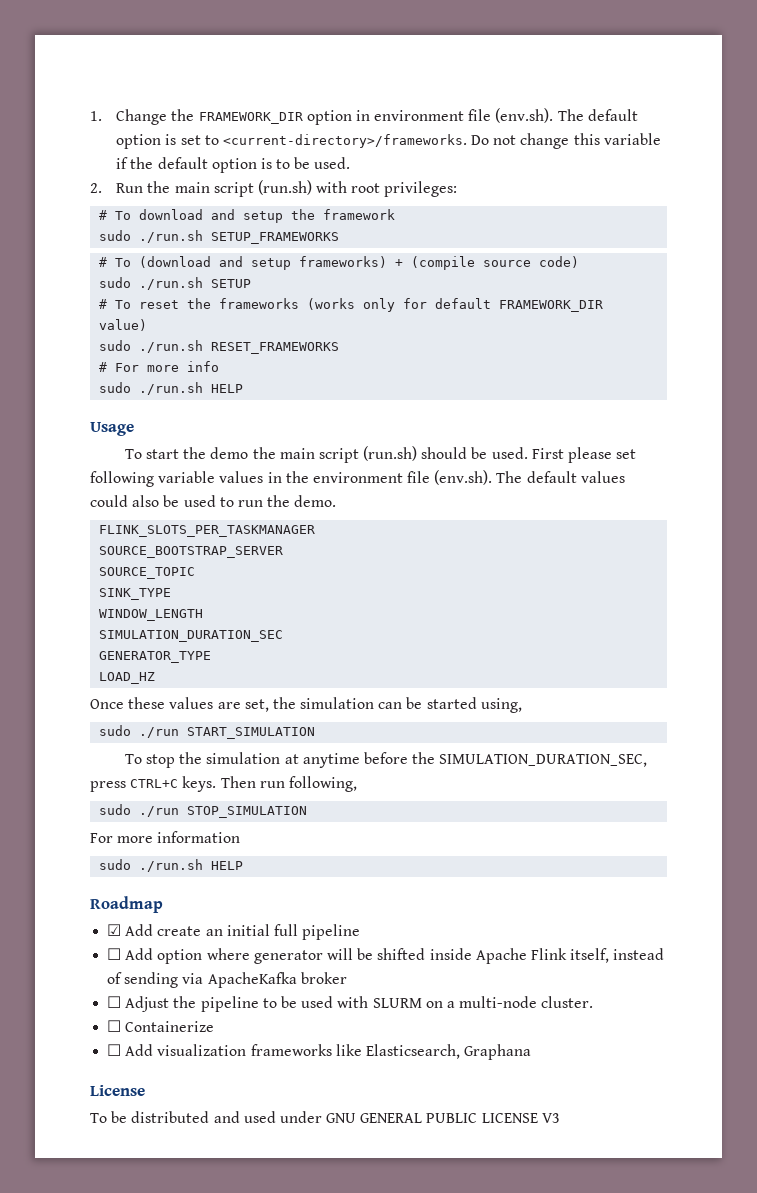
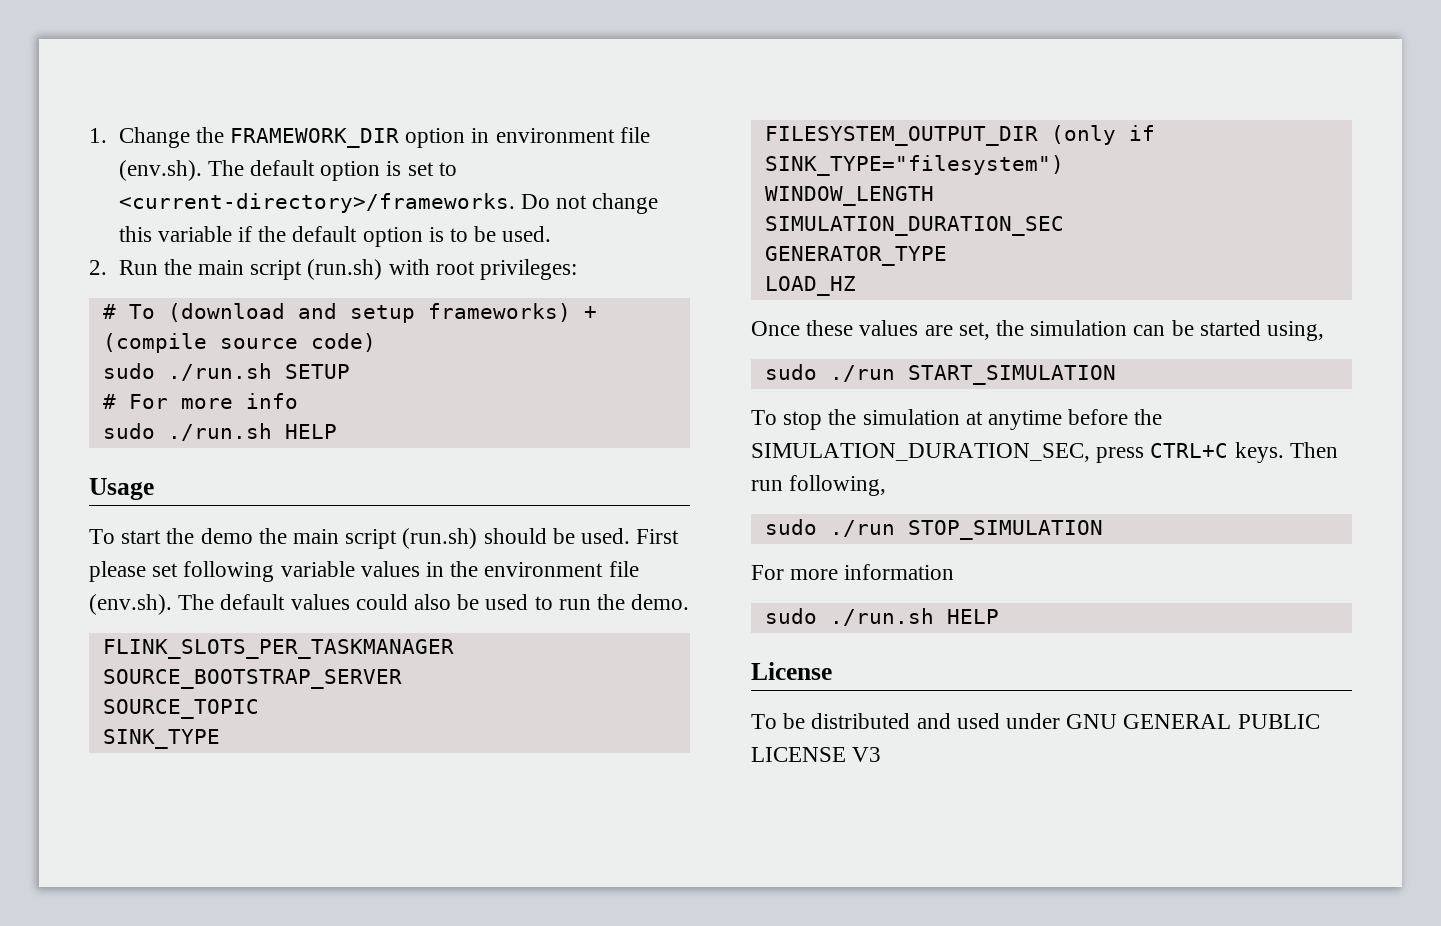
- # To download and setup the framework
- sudo ./run.sh SETUP_FRAMEWORKS
- # To reset the frameworks (works only for default FRAMEWORK_DIR value)
- sudo ./run.sh RESET_FRAMEWORKS
+ FILESYSTEM_OUTPUT_DIR (only if SINK_TYPE="filesystem")
- Roadmap
- ☑ Add create an initial full pipeline
- ☐ Add option where generator will be shifted inside Apache Flink itself, instead of sending via ApacheKafka broker
- ☐ Adjust the pipeline to be used with SLURM on a multi-node cluster.
- ☐ Containerize
- ☐ Add visualization frameworks like Elasticsearch, Graphana

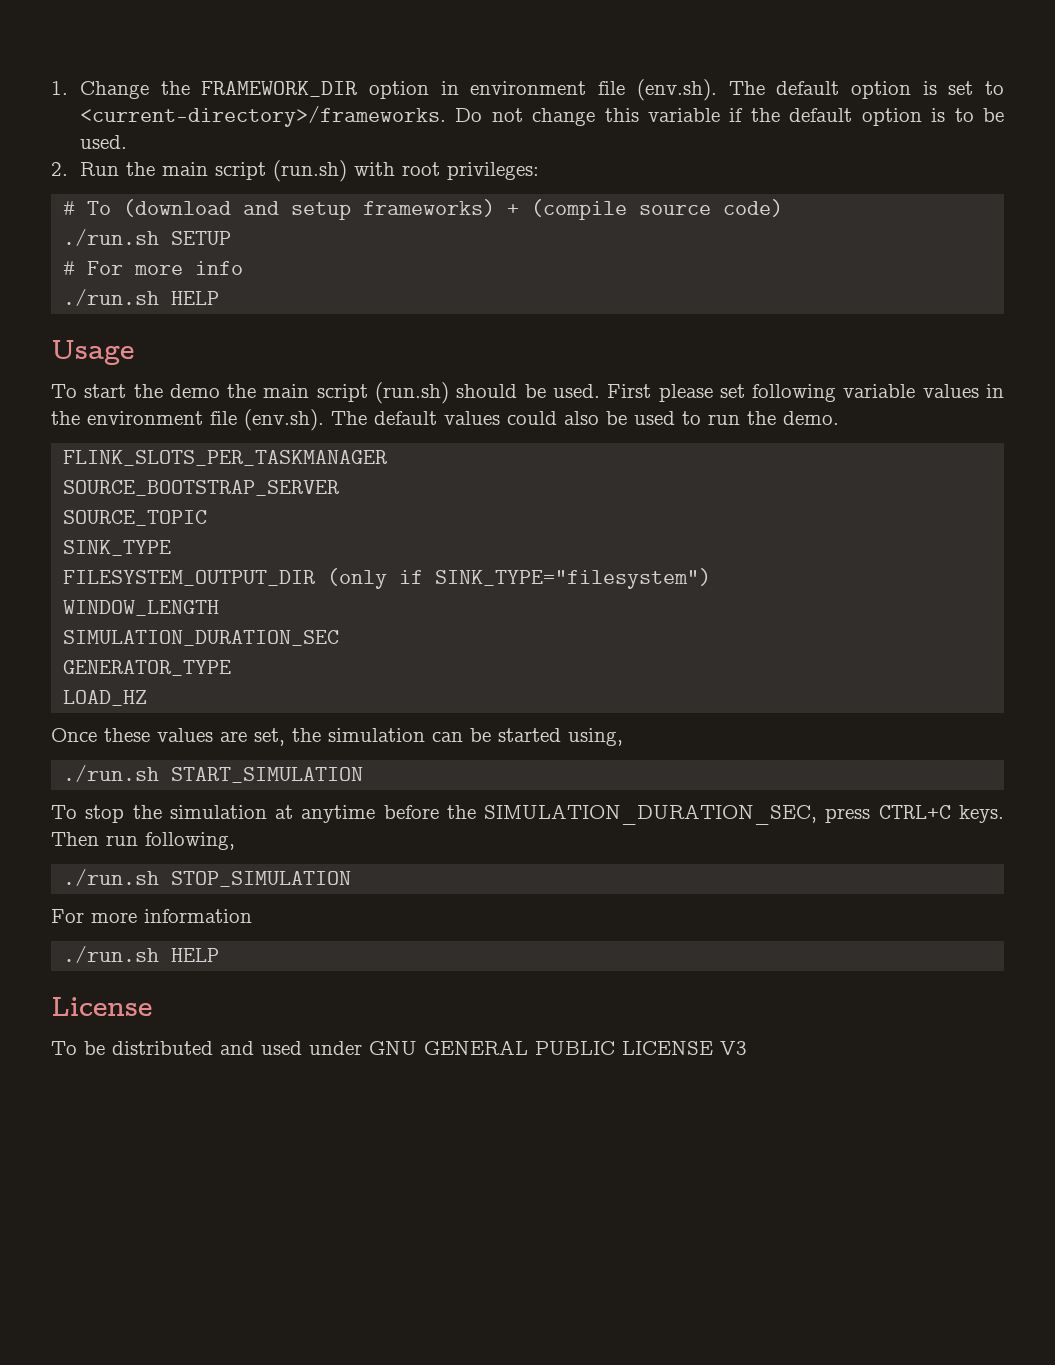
- sudo ./run.sh SETUP
+ ./run.sh SETUP
  # For more info
- sudo ./run.sh HELP
+ ./run.sh HELP
- sudo ./run START_SIMULATION
+ ./run.sh START_SIMULATION
- sudo ./run STOP_SIMULATION
+ ./run.sh STOP_SIMULATION
  For more information
- sudo ./run.sh HELP
+ ./run.sh HELP

